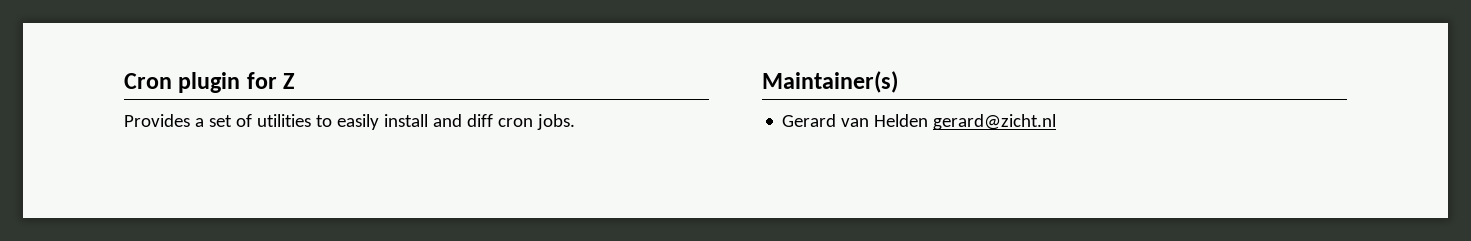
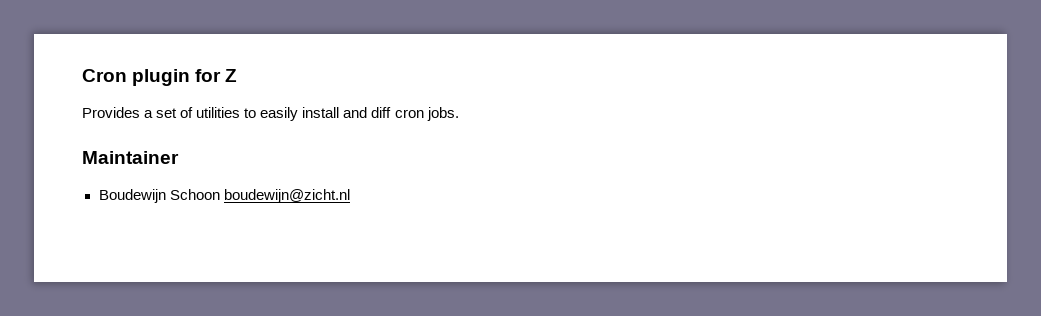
- Maintainer(s)
- Gerard van Helden gerard@zicht.nl
+ Maintainer
+ Boudewijn Schoon boudewijn@zicht.nl

